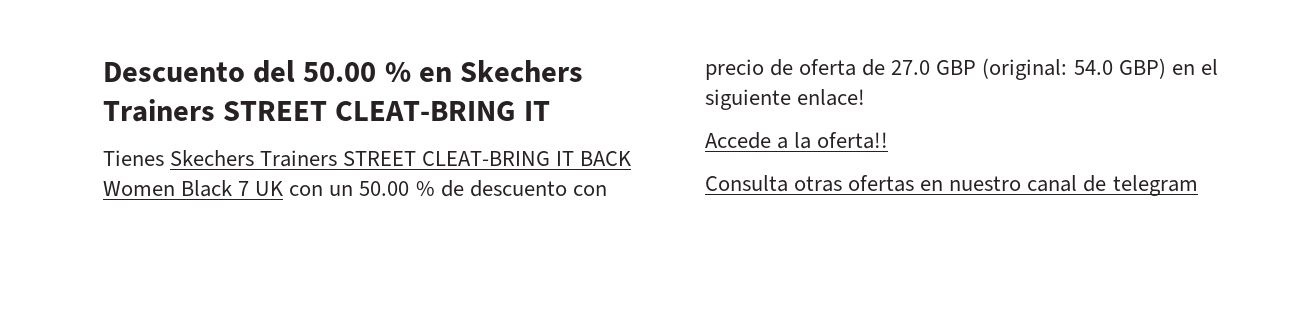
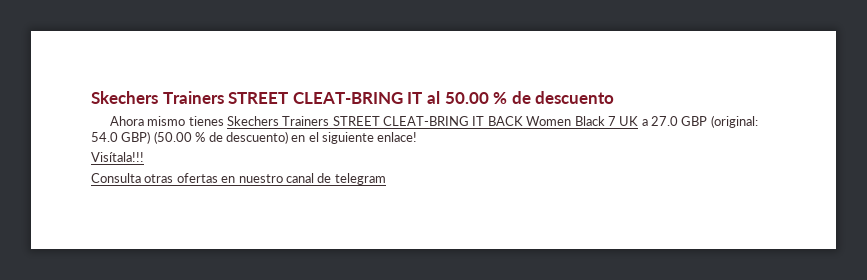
- Descuento del 50.00 % en Skechers Trainers STREET CLEAT-BRING IT
- Tienes Skechers Trainers STREET CLEAT-BRING IT BACK Women Black 7 UK con un 50.00 % de descuento con precio de oferta de 27.0 GBP (original: 54.0 GBP) en el siguiente enlace!
+ Skechers Trainers STREET CLEAT-BRING IT al 50.00 % de descuento
+ Ahora mismo tienes Skechers Trainers STREET CLEAT-BRING IT BACK Women Black 7 UK a 27.0 GBP (original: 54.0 GBP) (50.00 % de descuento) en el siguiente enlace!
- Accede a la oferta!!
+ Visítala!!!

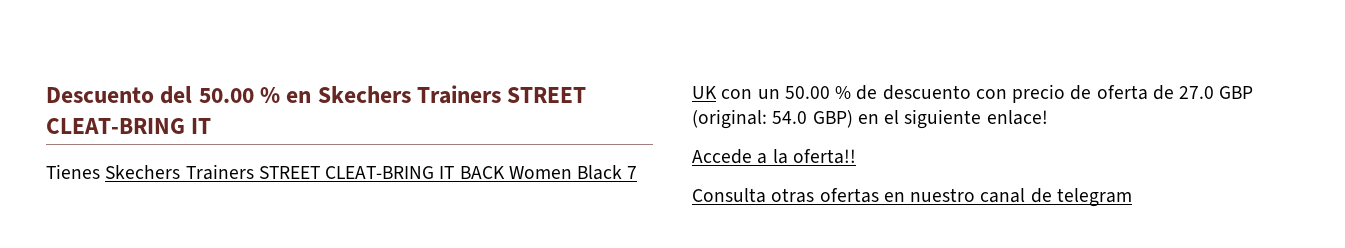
- Skechers Trainers STREET CLEAT-BRING IT al 50.00 % de descuento
- Ahora mismo tienes Skechers Trainers STREET CLEAT-BRING IT BACK Women Black 7 UK a 27.0 GBP (original: 54.0 GBP) (50.00 % de descuento) en el siguiente enlace!
+ Descuento del 50.00 % en Skechers Trainers STREET CLEAT-BRING IT
+ Tienes Skechers Trainers STREET CLEAT-BRING IT BACK Women Black 7 UK con un 50.00 % de descuento con precio de oferta de 27.0 GBP (original: 54.0 GBP) en el siguiente enlace!
- Visítala!!!
+ Accede a la oferta!!

